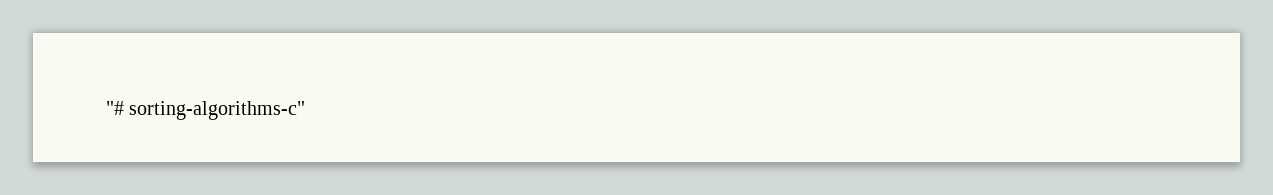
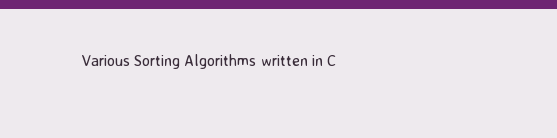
- "# sorting-algorithms-c"
+ Various Sorting Algorithms written in C

